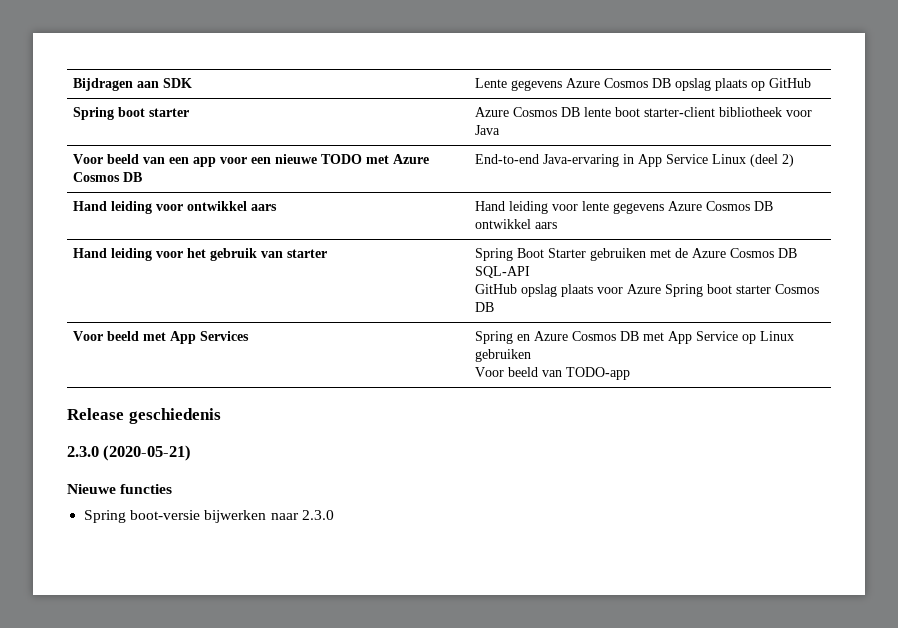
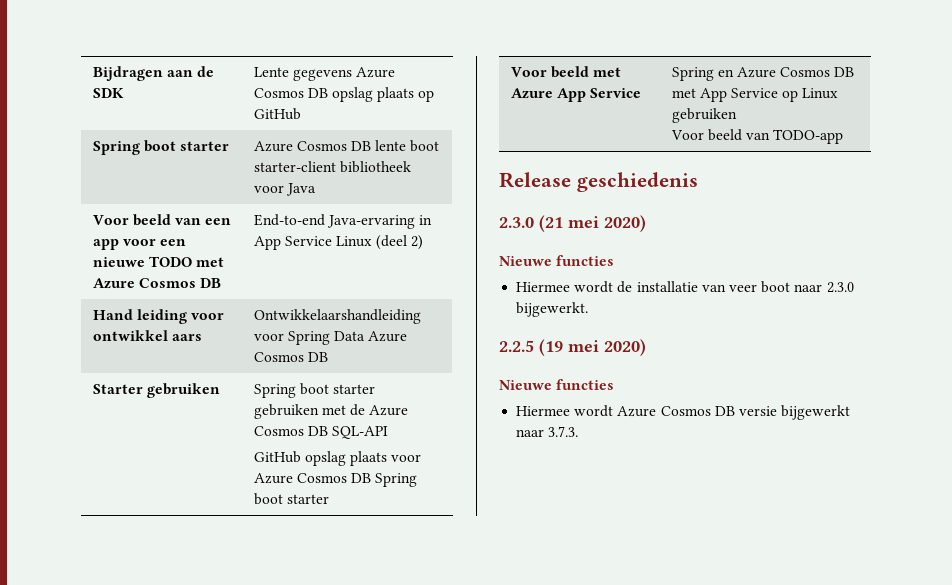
- Bijdragen aan SDK | Lente gegevens Azure Cosmos DB opslag plaats op GitHub
+ Bijdragen aan de SDK | Lente gegevens Azure Cosmos DB opslag plaats op GitHub
- Hand leiding voor ontwikkel aars | Hand leiding voor lente gegevens Azure Cosmos DB ontwikkel aars
- Hand leiding voor het gebruik van starter | Spring Boot Starter gebruiken met de Azure Cosmos DB SQL-API
- GitHub opslag plaats voor Azure Spring boot starter Cosmos DB
+ Hand leiding voor ontwikkel aars | Ontwikkelaarshandleiding voor Spring Data Azure Cosmos DB
+ Starter gebruiken | Spring boot starter gebruiken met de Azure Cosmos DB SQL-API
+ GitHub opslag plaats voor Azure Cosmos DB Spring boot starter
- Voor beeld met App Services | Spring en Azure Cosmos DB met App Service op Linux gebruiken
+ Voor beeld met Azure App Service | Spring en Azure Cosmos DB met App Service op Linux gebruiken
- 2.3.0 (2020-05-21)
+ 2.3.0 (21 mei 2020)
  Nieuwe functies
- Spring boot-versie bijwerken naar 2.3.0
+ Hiermee wordt de installatie van veer boot naar 2.3.0 bijgewerkt.
+ 2.2.5 (19 mei 2020)
+ Nieuwe functies
+ Hiermee wordt Azure Cosmos DB versie bijgewerkt naar 3.7.3.

